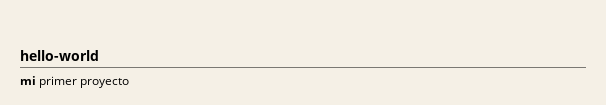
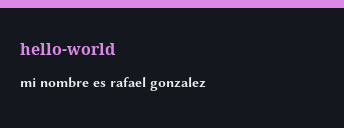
- mi primer proyecto
+ mi nombre es rafael gonzalez

